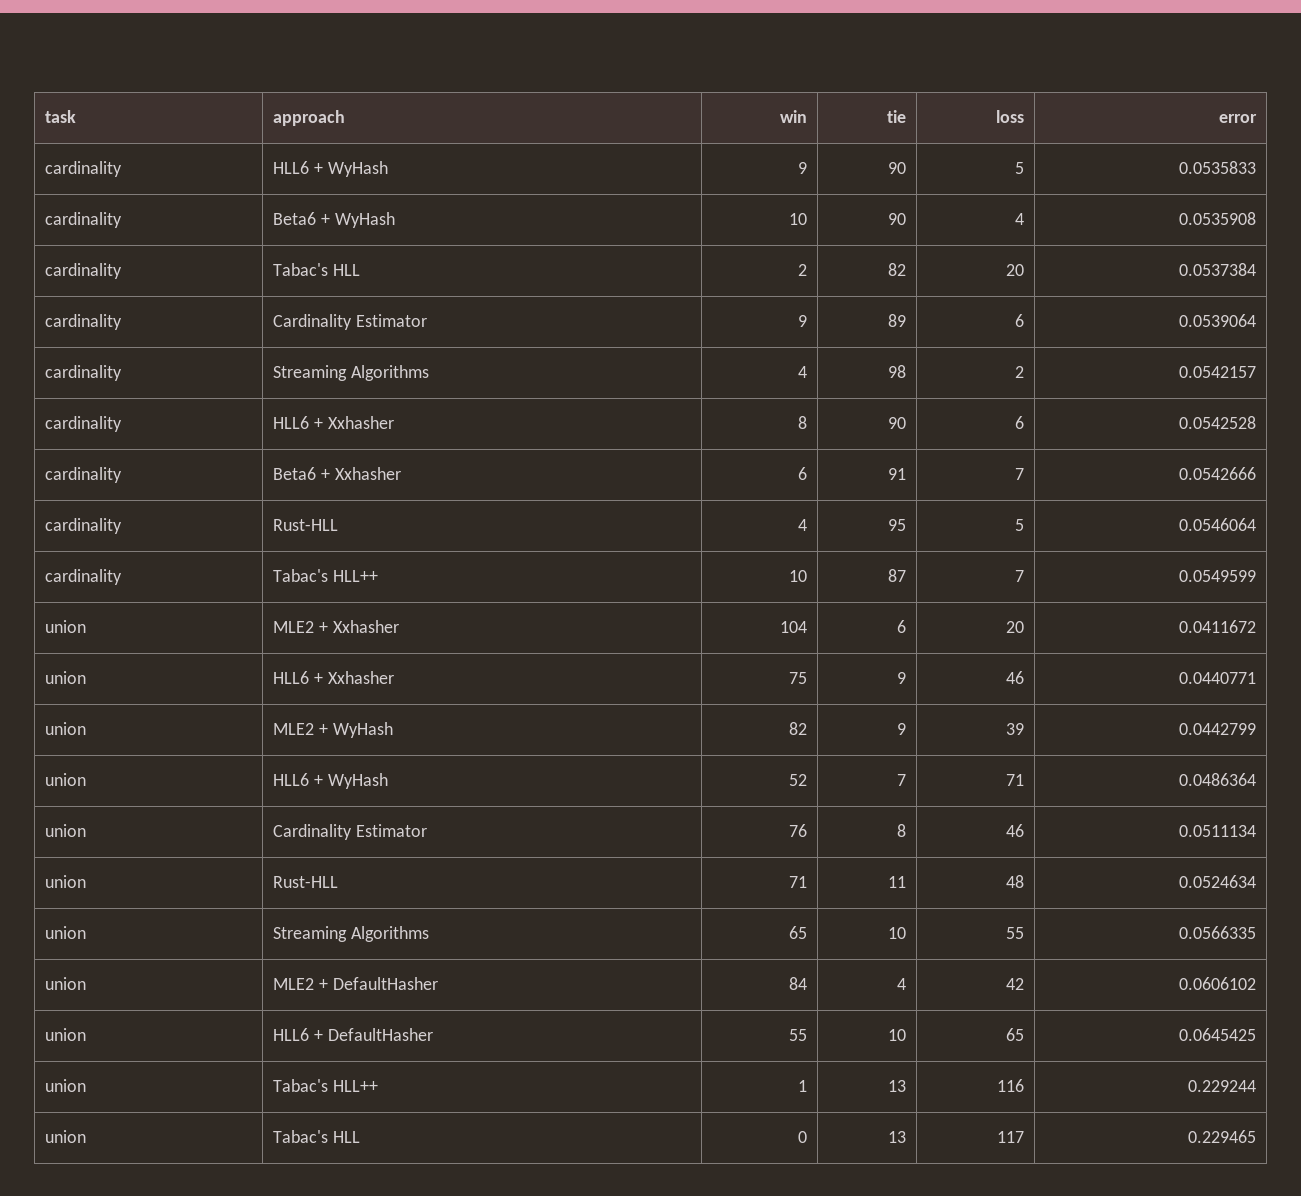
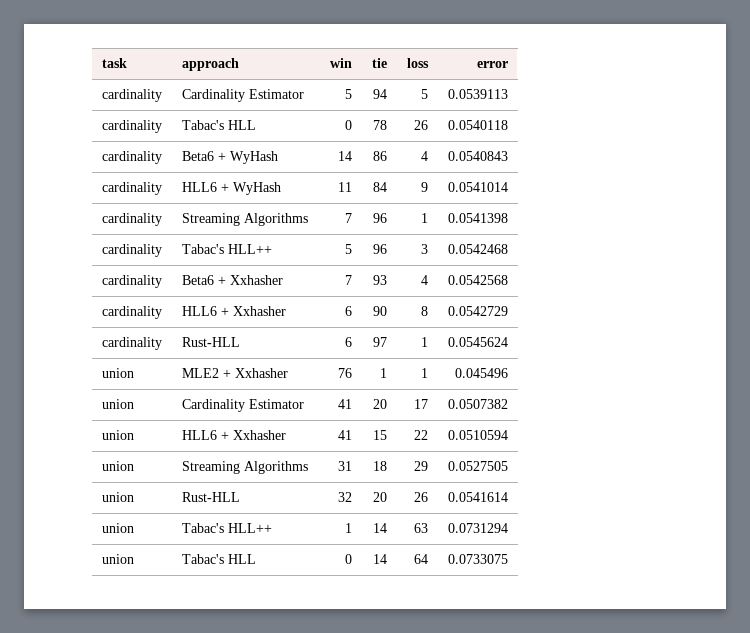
- cardinality | HLL6 + WyHash | 9 | 90 | 5 | 0.0535833
+ cardinality | Cardinality Estimator | 5 | 94 | 5 | 0.0539113
+ cardinality | Tabac's HLL | 0 | 78 | 26 | 0.0540118
- cardinality | Beta6 + WyHash | 10 | 90 | 4 | 0.0535908
- cardinality | Tabac's HLL | 2 | 82 | 20 | 0.0537384
- cardinality | Cardinality Estimator | 9 | 89 | 6 | 0.0539064
- cardinality | Streaming Algorithms | 4 | 98 | 2 | 0.0542157
+ cardinality | Beta6 + WyHash | 14 | 86 | 4 | 0.0540843
+ cardinality | HLL6 + WyHash | 11 | 84 | 9 | 0.0541014
+ cardinality | Streaming Algorithms | 7 | 96 | 1 | 0.0541398
+ cardinality | Tabac's HLL++ | 5 | 96 | 3 | 0.0542468
+ cardinality | Beta6 + Xxhasher | 7 | 93 | 4 | 0.0542568
- cardinality | HLL6 + Xxhasher | 8 | 90 | 6 | 0.0542528
- cardinality | Beta6 + Xxhasher | 6 | 91 | 7 | 0.0542666
- cardinality | Rust-HLL | 4 | 95 | 5 | 0.0546064
- cardinality | Tabac's HLL++ | 10 | 87 | 7 | 0.0549599
- union | MLE2 + Xxhasher | 104 | 6 | 20 | 0.0411672
+ cardinality | HLL6 + Xxhasher | 6 | 90 | 8 | 0.0542729
+ cardinality | Rust-HLL | 6 | 97 | 1 | 0.0545624
+ union | MLE2 + Xxhasher | 76 | 1 | 1 | 0.045496
+ union | Cardinality Estimator | 41 | 20 | 17 | 0.0507382
- union | HLL6 + Xxhasher | 75 | 9 | 46 | 0.0440771
- union | MLE2 + WyHash | 82 | 9 | 39 | 0.0442799
- union | HLL6 + WyHash | 52 | 7 | 71 | 0.0486364
- union | Cardinality Estimator | 76 | 8 | 46 | 0.0511134
- union | Rust-HLL | 71 | 11 | 48 | 0.0524634
- union | Streaming Algorithms | 65 | 10 | 55 | 0.0566335
- union | MLE2 + DefaultHasher | 84 | 4 | 42 | 0.0606102
- union | HLL6 + DefaultHasher | 55 | 10 | 65 | 0.0645425
+ union | HLL6 + Xxhasher | 41 | 15 | 22 | 0.0510594
+ union | Streaming Algorithms | 31 | 18 | 29 | 0.0527505
+ union | Rust-HLL | 32 | 20 | 26 | 0.0541614
- union | Tabac's HLL++ | 1 | 13 | 116 | 0.229244
+ union | Tabac's HLL++ | 1 | 14 | 63 | 0.0731294
- union | Tabac's HLL | 0 | 13 | 117 | 0.229465
+ union | Tabac's HLL | 0 | 14 | 64 | 0.0733075

